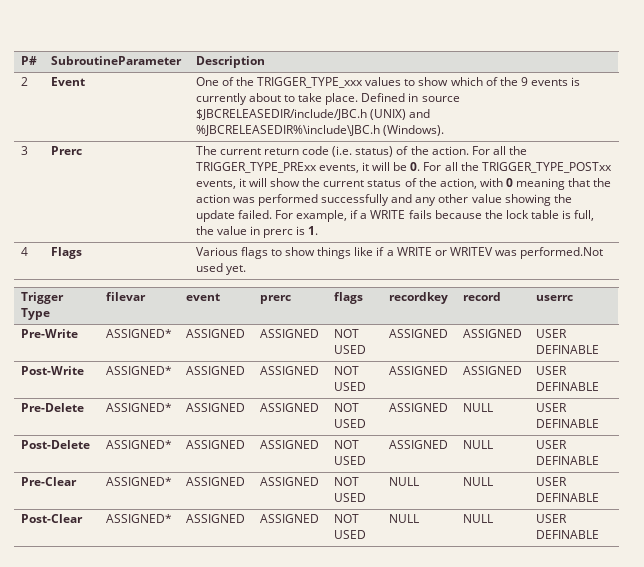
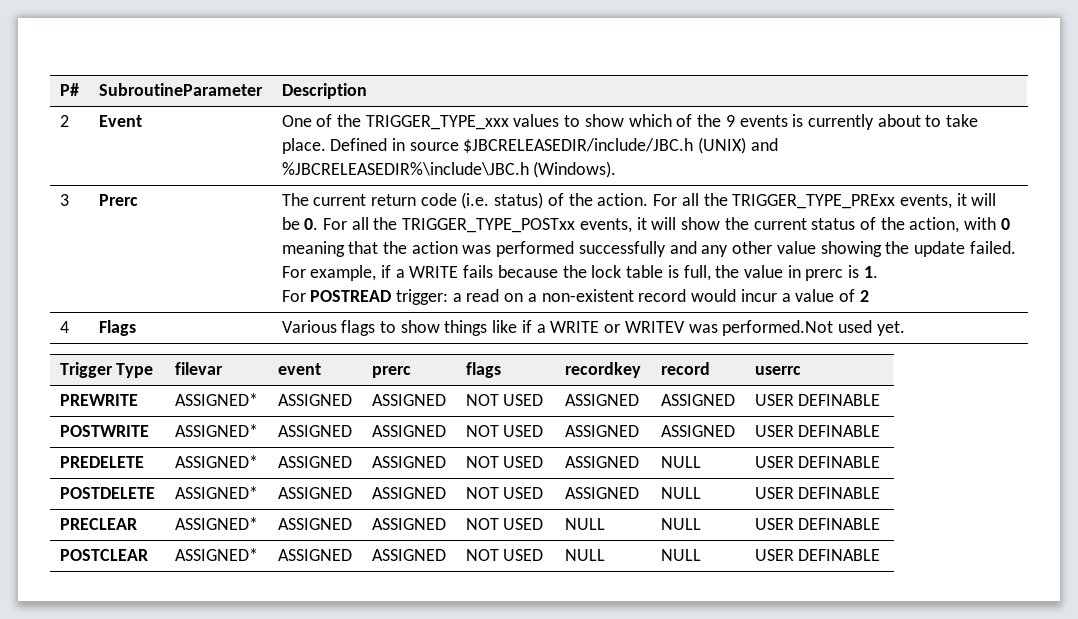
+ For POSTREAD trigger: a read on a non-existent record would incur a value of 2
- Pre-Write | ASSIGNED* | ASSIGNED | ASSIGNED | NOT USED | ASSIGNED | ASSIGNED | USER DEFINABLE
- Post-Write | ASSIGNED* | ASSIGNED | ASSIGNED | NOT USED | ASSIGNED | ASSIGNED | USER DEFINABLE
- Pre-Delete | ASSIGNED* | ASSIGNED | ASSIGNED | NOT USED | ASSIGNED | NULL | USER DEFINABLE
- Post-Delete | ASSIGNED* | ASSIGNED | ASSIGNED | NOT USED | ASSIGNED | NULL | USER DEFINABLE
- Pre-Clear | ASSIGNED* | ASSIGNED | ASSIGNED | NOT USED | NULL | NULL | USER DEFINABLE
+ PREWRITE | ASSIGNED* | ASSIGNED | ASSIGNED | NOT USED | ASSIGNED | ASSIGNED | USER DEFINABLE
+ POSTWRITE | ASSIGNED* | ASSIGNED | ASSIGNED | NOT USED | ASSIGNED | ASSIGNED | USER DEFINABLE
+ PREDELETE | ASSIGNED* | ASSIGNED | ASSIGNED | NOT USED | ASSIGNED | NULL | USER DEFINABLE
+ POSTDELETE | ASSIGNED* | ASSIGNED | ASSIGNED | NOT USED | ASSIGNED | NULL | USER DEFINABLE
+ PRECLEAR | ASSIGNED* | ASSIGNED | ASSIGNED | NOT USED | NULL | NULL | USER DEFINABLE
- Post-Clear | ASSIGNED* | ASSIGNED | ASSIGNED | NOT USED | NULL | NULL | USER DEFINABLE
+ POSTCLEAR | ASSIGNED* | ASSIGNED | ASSIGNED | NOT USED | NULL | NULL | USER DEFINABLE

